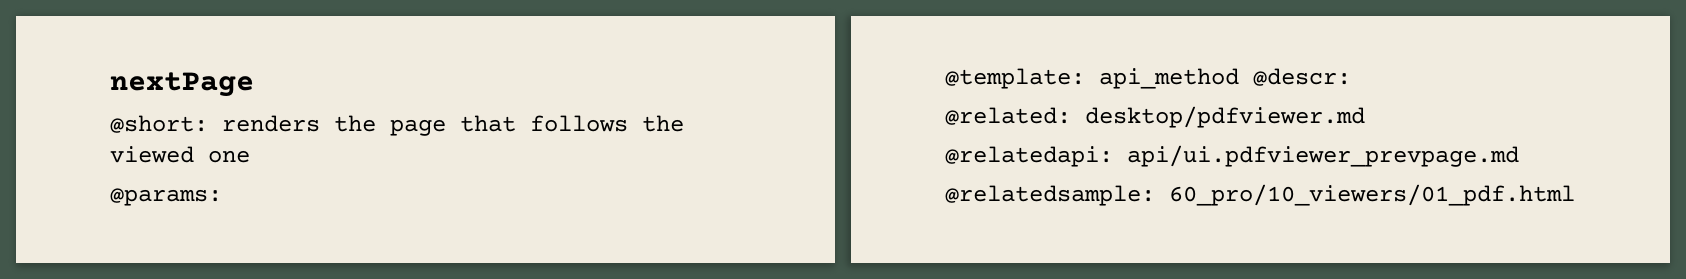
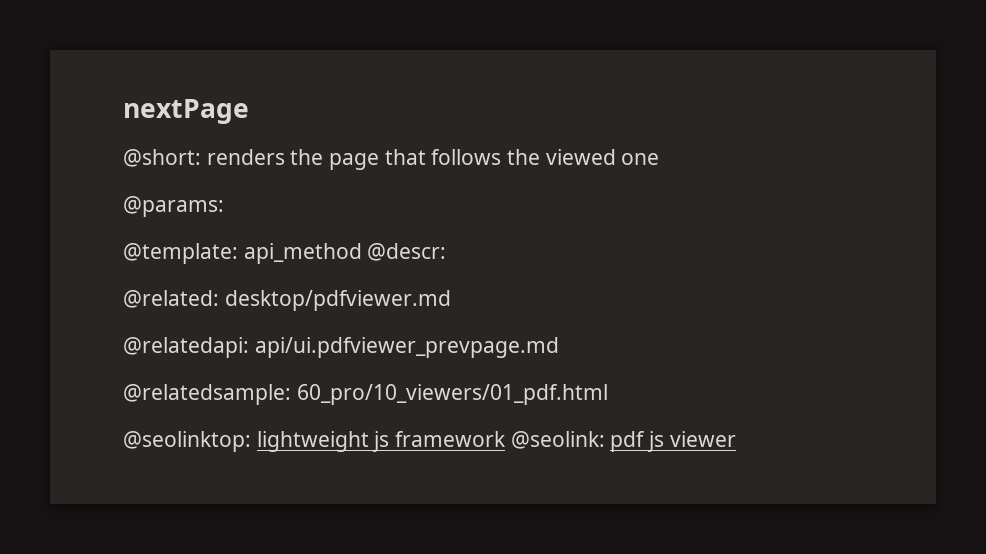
+ @seolinktop: lightweight js framework @seolink: pdf js viewer

